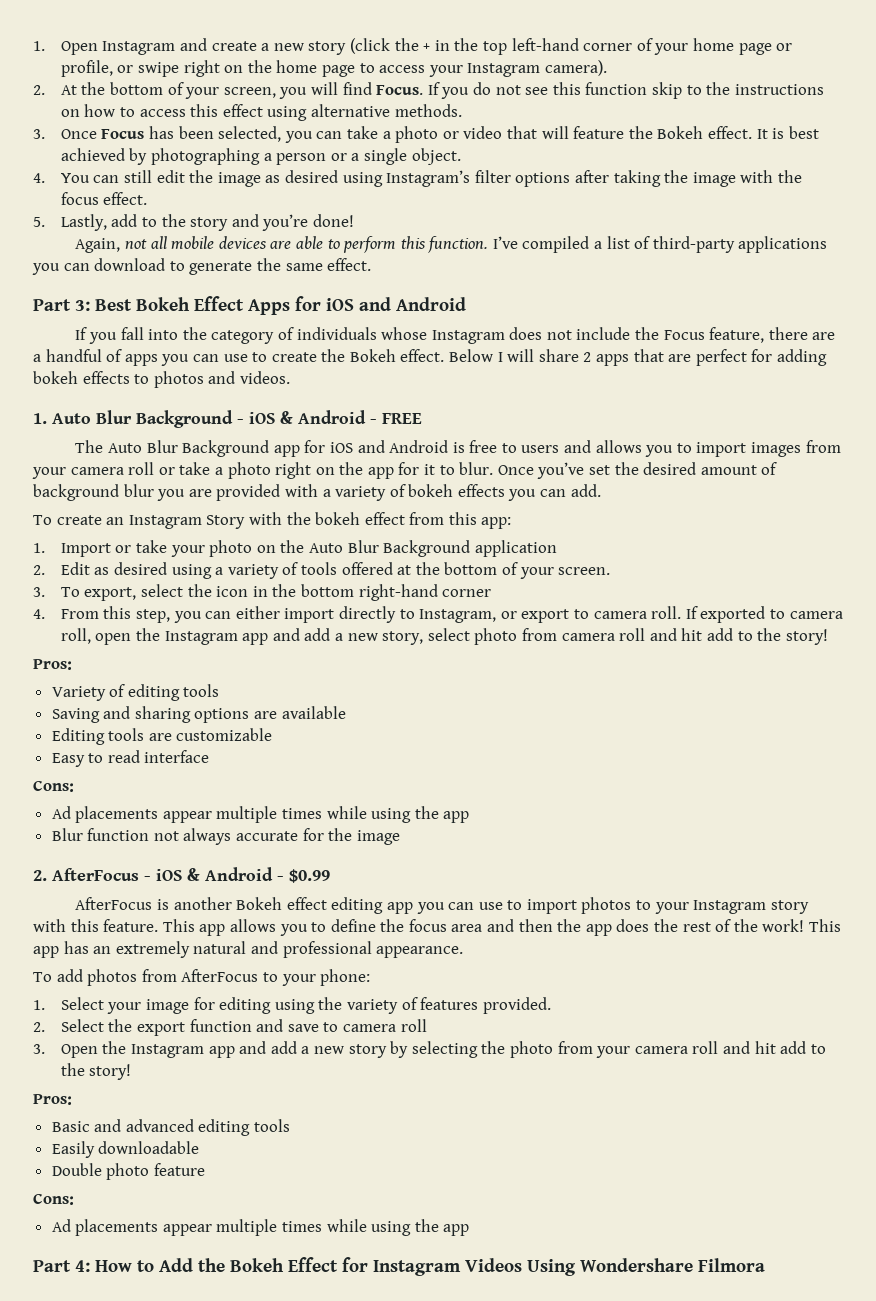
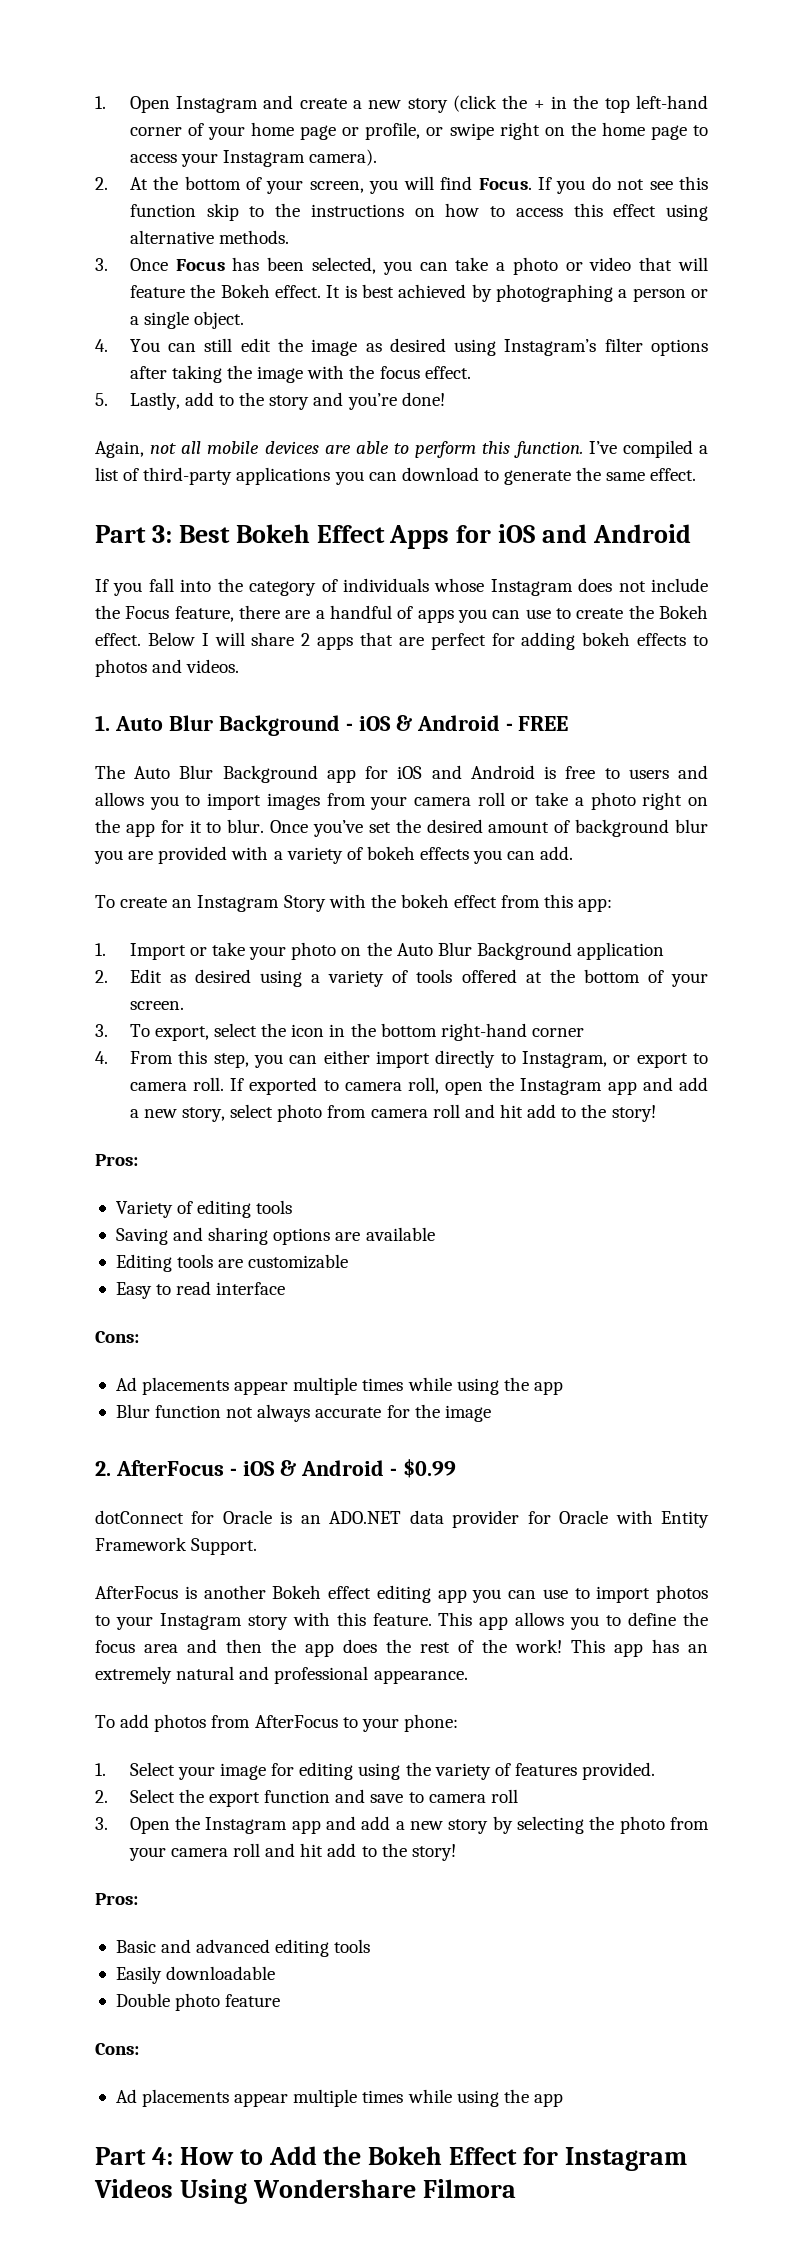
+ dotConnect for Oracle is an ADO.NET data provider for Oracle with Entity Framework Support.

